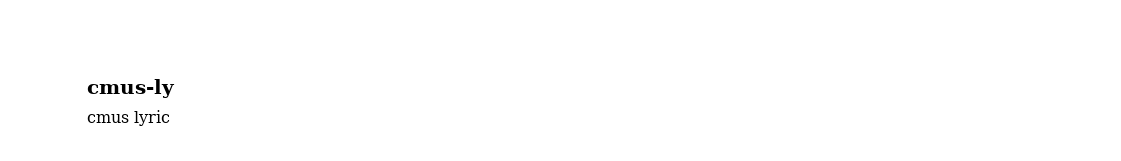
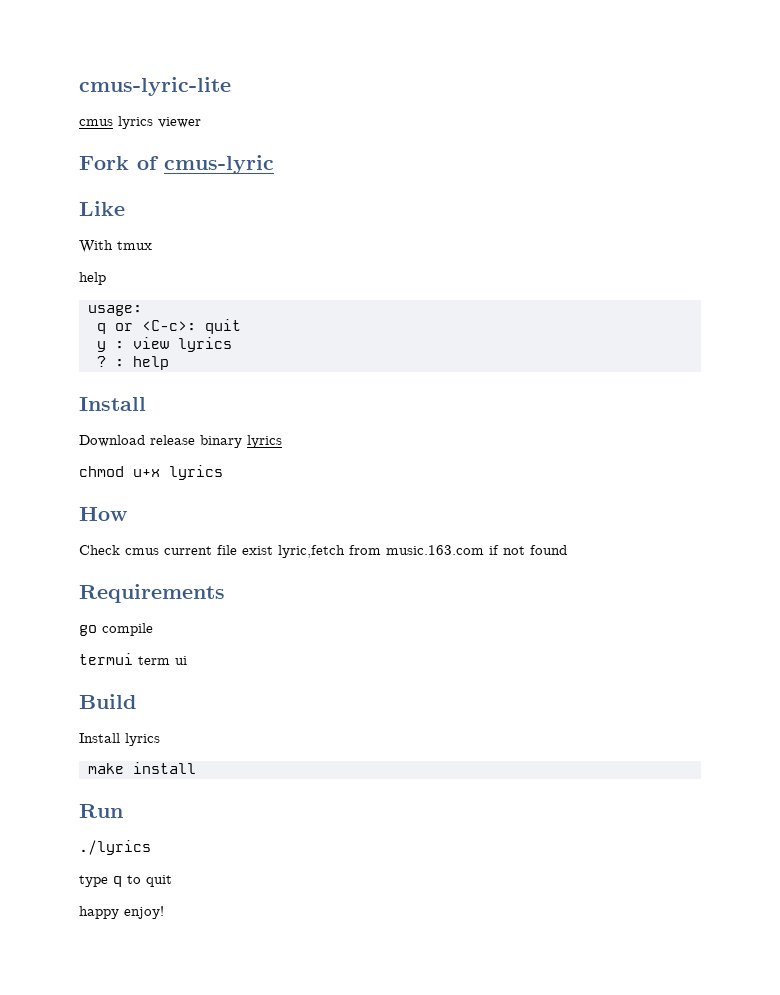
- cmus-ly
- cmus lyric
+ cmus-lyric-lite
+ cmus lyrics viewer
+ Fork of cmus-lyric
+ Like
+ With tmux
+ help
+ usage:
+ q or <C-c>: quit
+ y : view lyrics
+ ? : help
+ Install
+ Download release binary lyrics
+ chmod u+x lyrics
+ How
+ Check cmus current file exist lyric,fetch from music.163.com if not found
+ Requirements
+ go compile
+ termui term ui
+ Build
+ Install lyrics
+ make install
+ Run
+ ./lyrics
+ type q to quit
+ happy enjoy!

